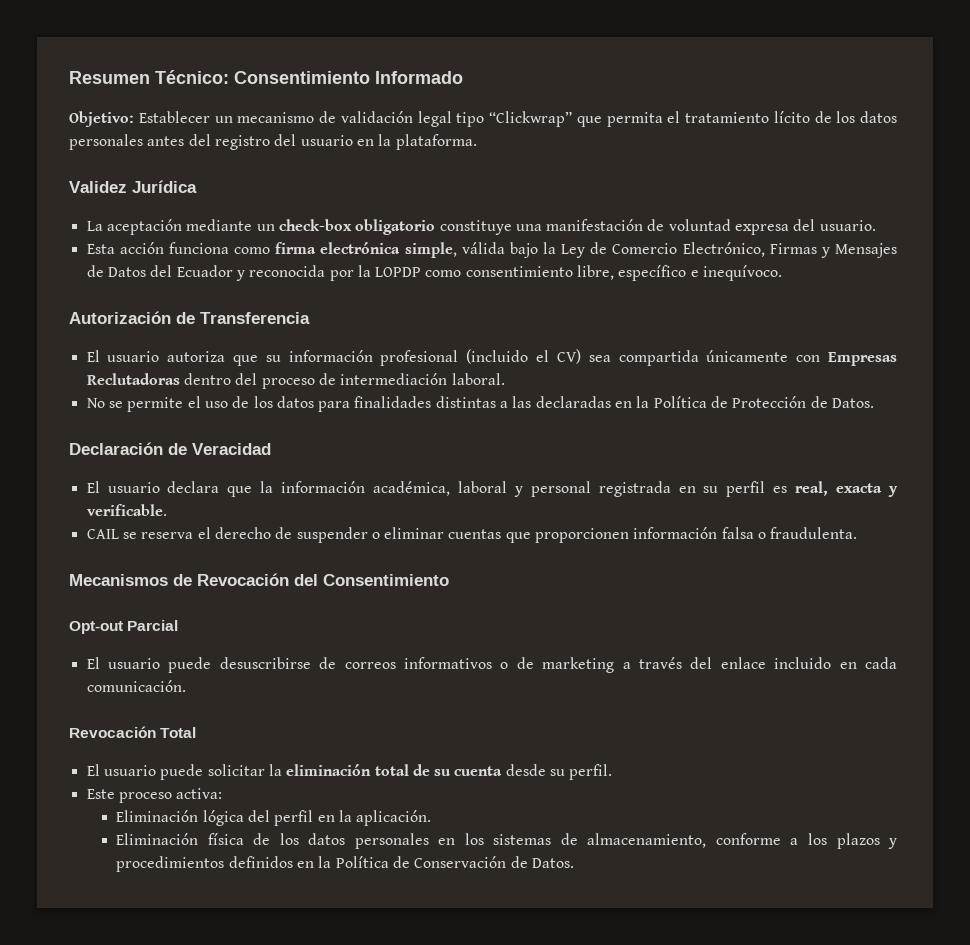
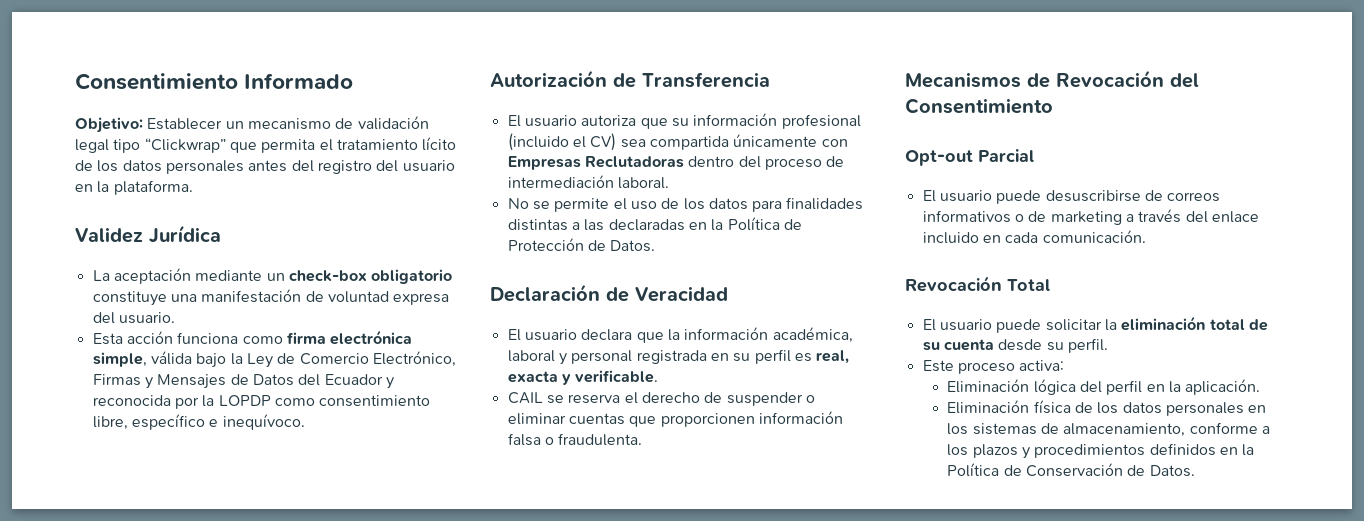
- Resumen Técnico: Consentimiento Informado
+ Consentimiento Informado

